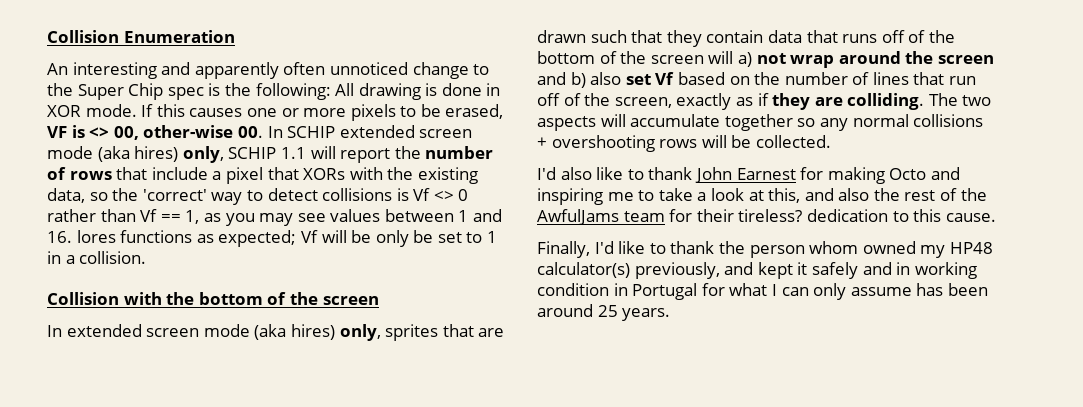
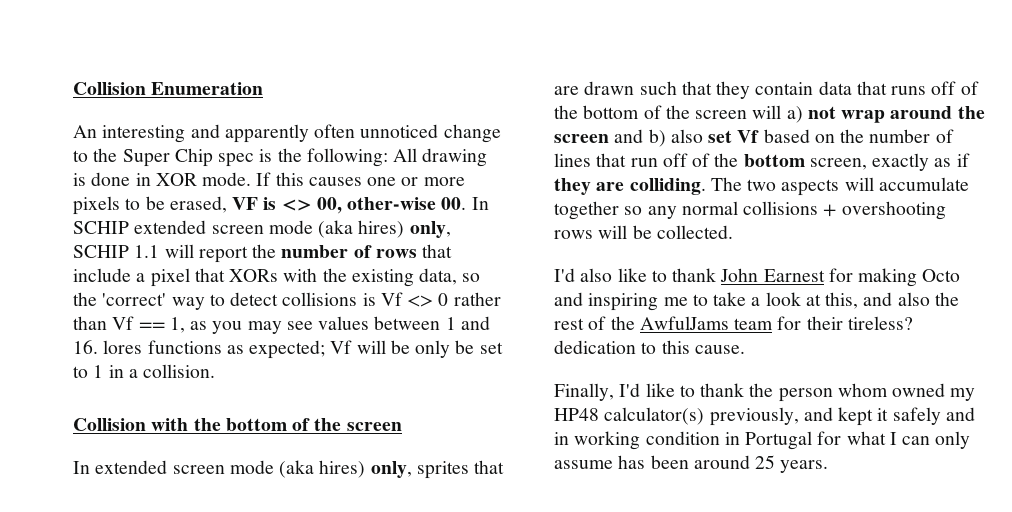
- In extended screen mode (aka hires) only, sprites that are drawn such that they contain data that runs off of the bottom of the screen will a) not wrap around the screen and b) also set Vf based on the number of lines that run off of the screen, exactly as if they are colliding.
+ In extended screen mode (aka hires) only, sprites that are drawn such that they contain data that runs off of the bottom of the screen will a) not wrap around the screen and b) also set Vf based on the number of lines that run off of the bottom screen, exactly as if they are colliding.

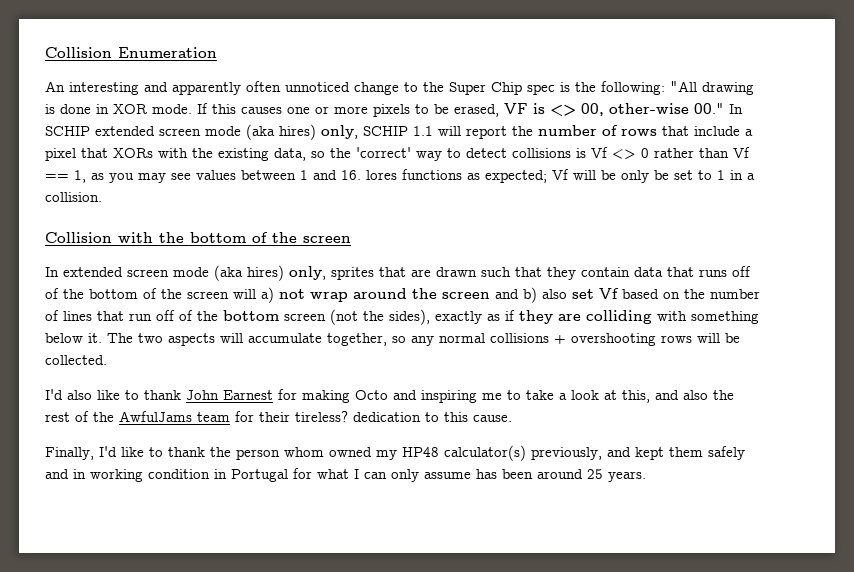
- An interesting and apparently often unnoticed change to the Super Chip spec is the following: All drawing is done in XOR mode.
+ An interesting and apparently often unnoticed change to the Super Chip spec is the following: "All drawing is done in XOR mode.
- If this causes one or more pixels to be erased, VF is <> 00, other-wise 00. In SCHIP extended screen mode (aka hires) only, SCHIP 1.1 will report the number of rows that include a pixel that XORs with the existing data, so the 'correct' way to detect collisions is Vf <> 0 rather than Vf == 1, as you may see values between 1 and 16. lores functions as expected;
+ If this causes one or more pixels to be erased, VF is <> 00, other-wise 00." In SCHIP extended screen mode (aka hires) only, SCHIP 1.1 will report the number of rows that include a pixel that XORs with the existing data, so the 'correct' way to detect collisions is Vf <> 0 rather than Vf == 1, as you may see values between 1 and 16. lores functions as expected;
- In extended screen mode (aka hires) only, sprites that are drawn such that they contain data that runs off of the bottom of the screen will a) not wrap around the screen and b) also set Vf based on the number of lines that run off of the bottom screen, exactly as if they are colliding.
+ In extended screen mode (aka hires) only, sprites that are drawn such that they contain data that runs off of the bottom of the screen will a) not wrap around the screen and b) also set Vf based on the number of lines that run off of the bottom screen (not the sides), exactly as if they are colliding with something below it.
- The two aspects will accumulate together so any normal collisions + overshooting rows will be collected.
+ The two aspects will accumulate together, so any normal collisions + overshooting rows will be collected.
- Finally, I'd like to thank the person whom owned my HP48 calculator(s) previously, and kept it safely and in working condition in Portugal for what I can only assume has been around 25 years.
+ Finally, I'd like to thank the person whom owned my HP48 calculator(s) previously, and kept them safely and in working condition in Portugal for what I can only assume has been around 25 years.

